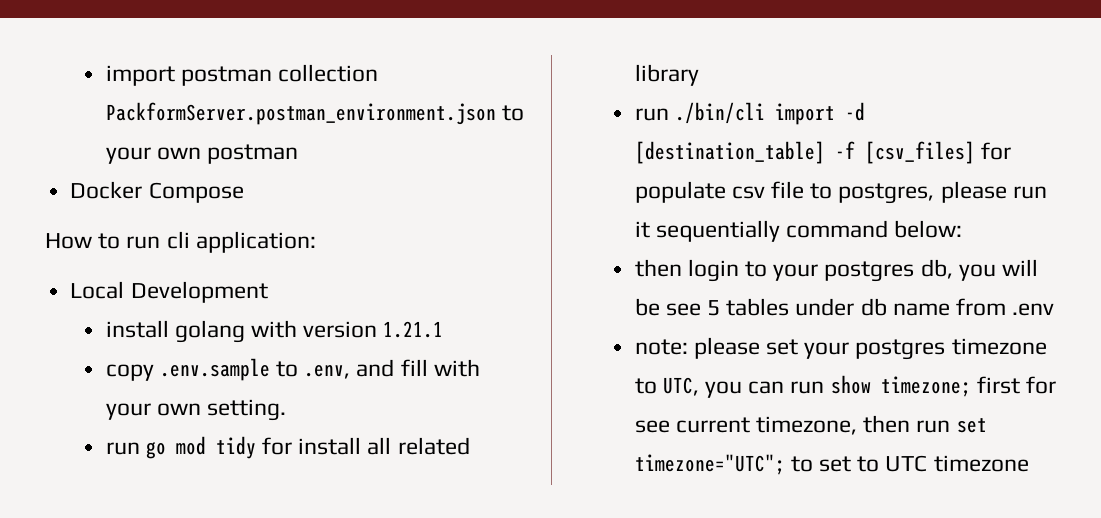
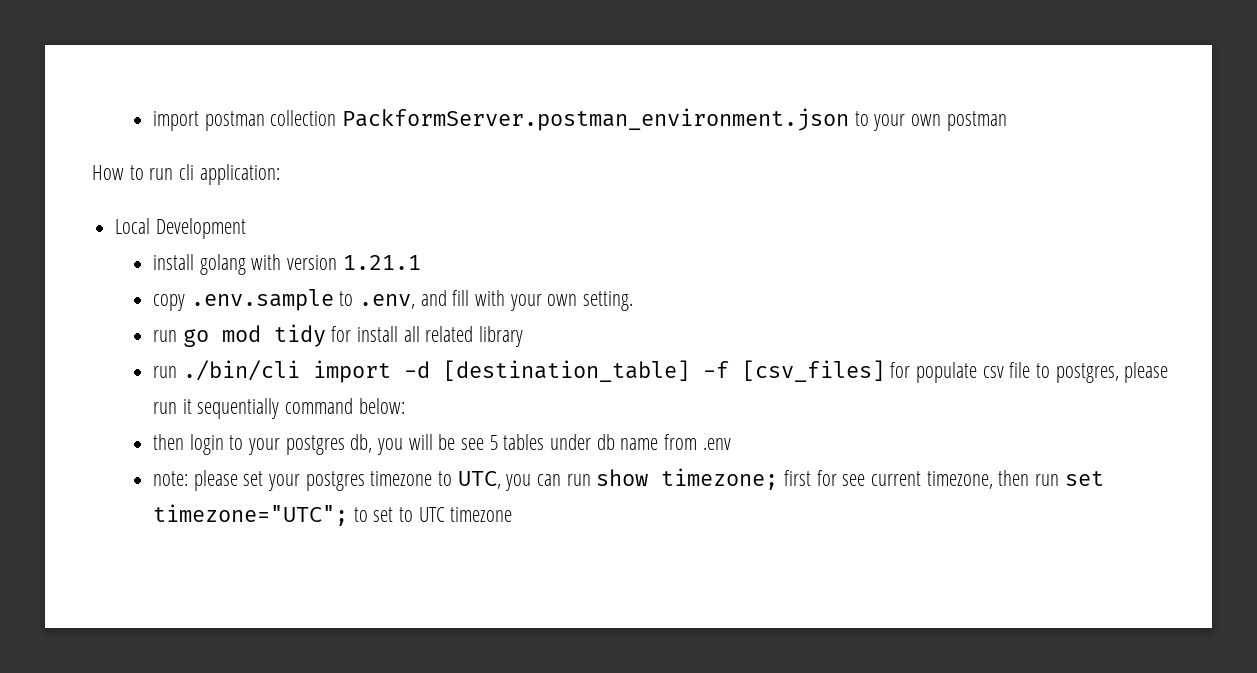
- Docker Compose

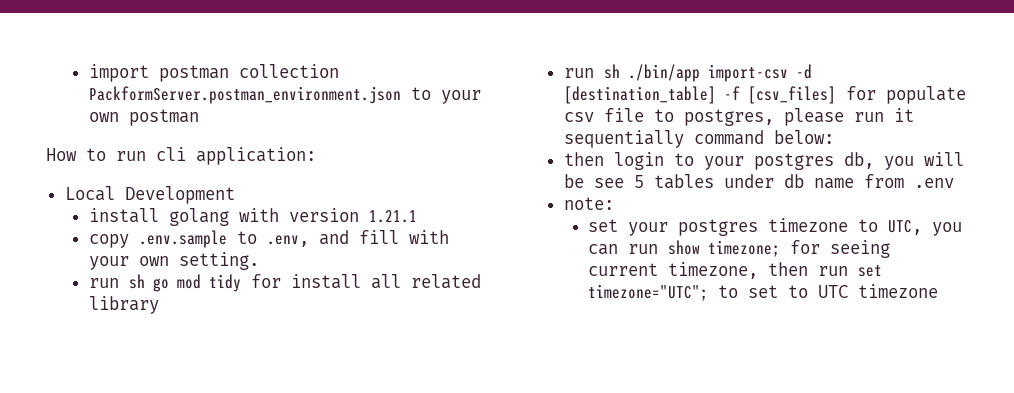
- run go mod tidy for install all related library
+ run sh go mod tidy for install all related library
- run ./bin/cli import -d [destination_table] -f [csv_files] for populate csv file to postgres, please run it sequentially command below:
+ run sh ./bin/app import-csv -d [destination_table] -f [csv_files] for populate csv file to postgres, please run it sequentially command below:
- note: please set your postgres timezone to UTC, you can run show timezone; first for see current timezone, then run set timezone="UTC"; to set to UTC timezone
+ note:
+ set your postgres timezone to UTC, you can run show timezone; for seeing current timezone, then run set timezone="UTC"; to set to UTC timezone

